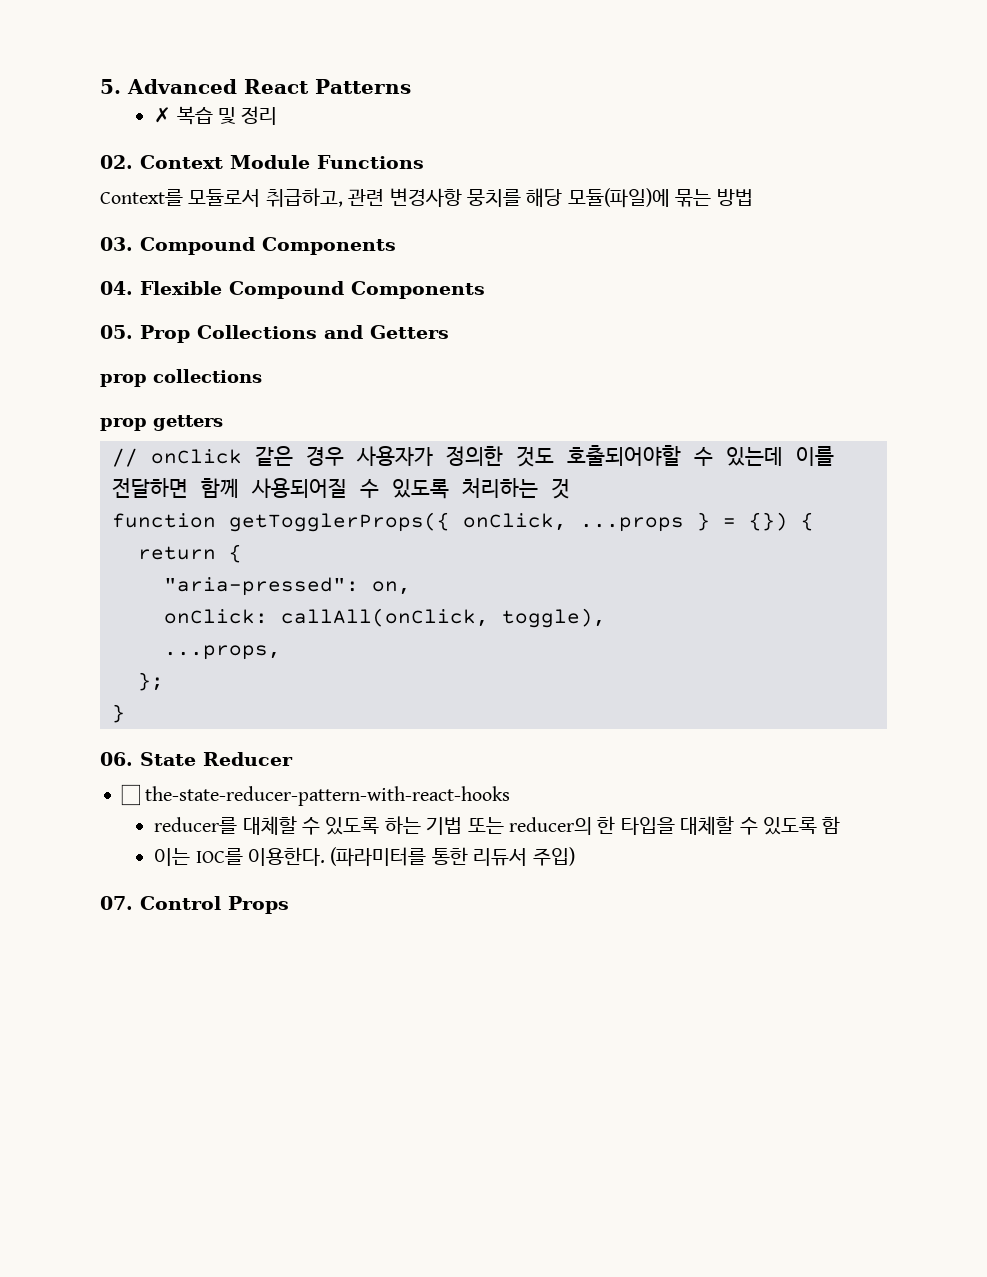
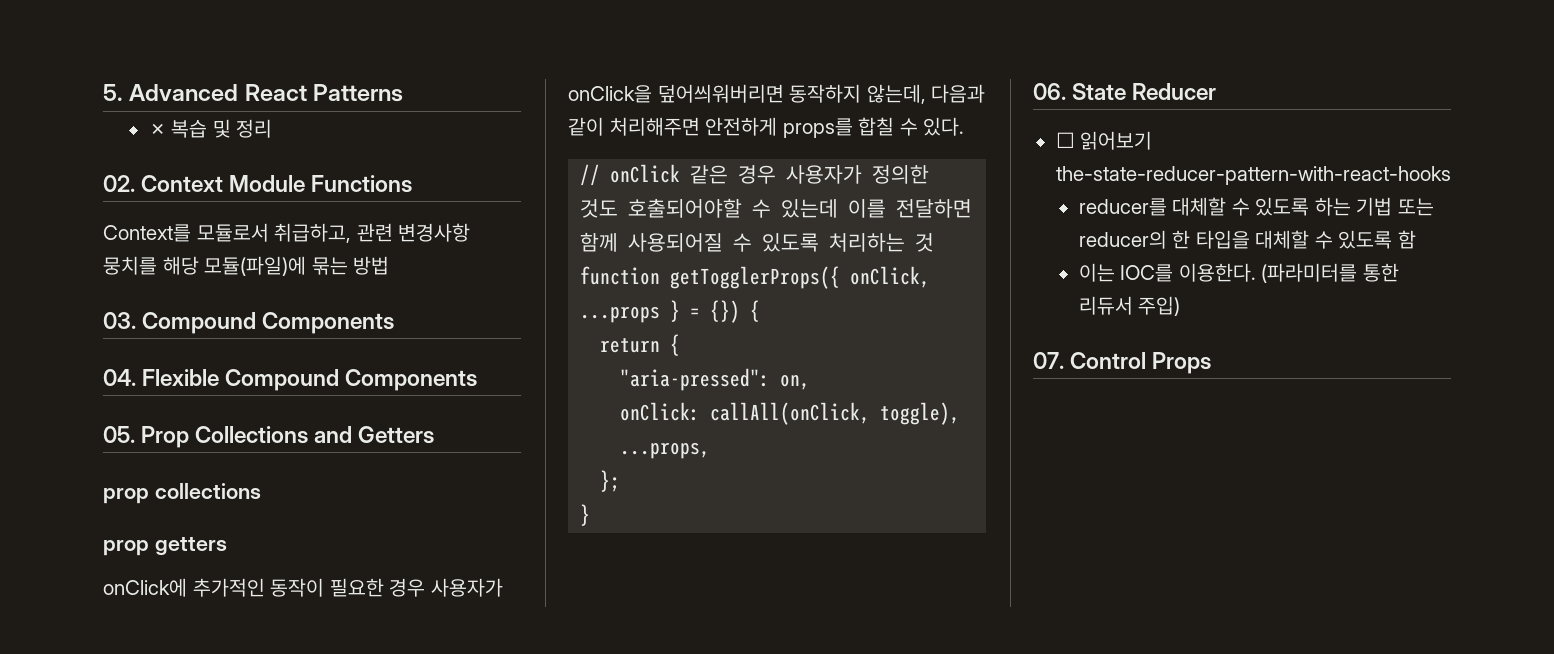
+ onClick에 추가적인 동작이 필요한 경우 사용자가 onClick을 덮어씌워버리면 동작하지 않는데, 다음과 같이 처리해주면 안전하게 props를 합칠 수 있다.
- ☐ the-state-reducer-pattern-with-react-hooks
+ ☐ 읽어보기 the-state-reducer-pattern-with-react-hooks

